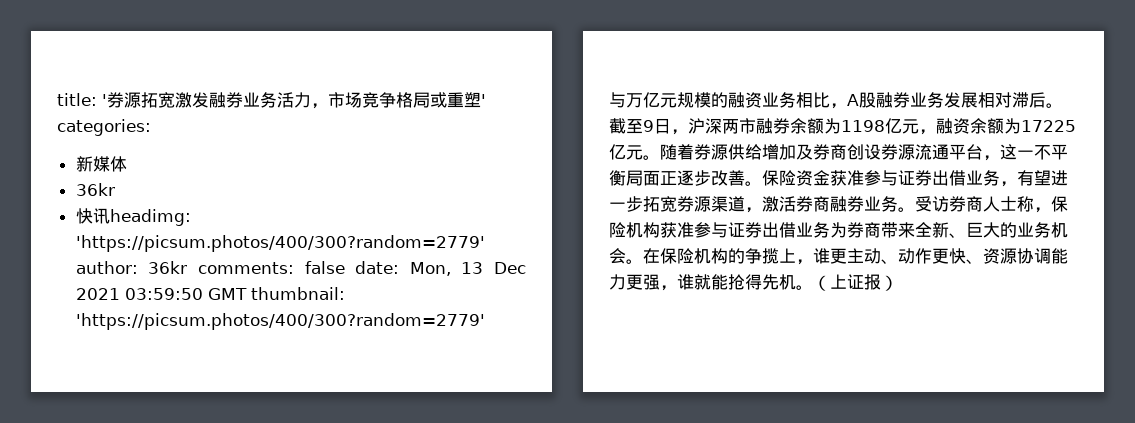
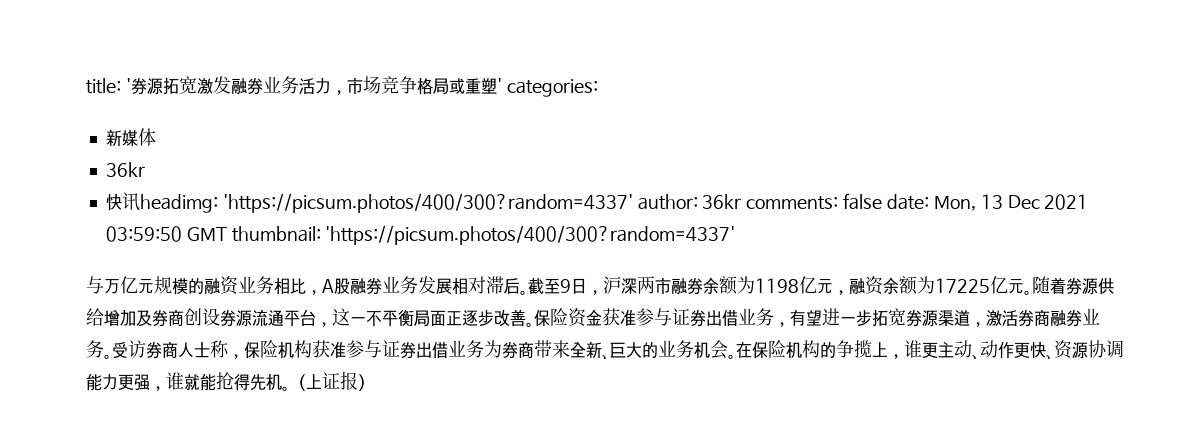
- 快讯headimg: 'https://picsum.photos/400/300?random=2779' author: 36kr comments: false date: Mon, 13 Dec 2021 03:59:50 GMT thumbnail: 'https://picsum.photos/400/300?random=2779'
+ 快讯headimg: 'https://picsum.photos/400/300?random=4337' author: 36kr comments: false date: Mon, 13 Dec 2021 03:59:50 GMT thumbnail: 'https://picsum.photos/400/300?random=4337'

